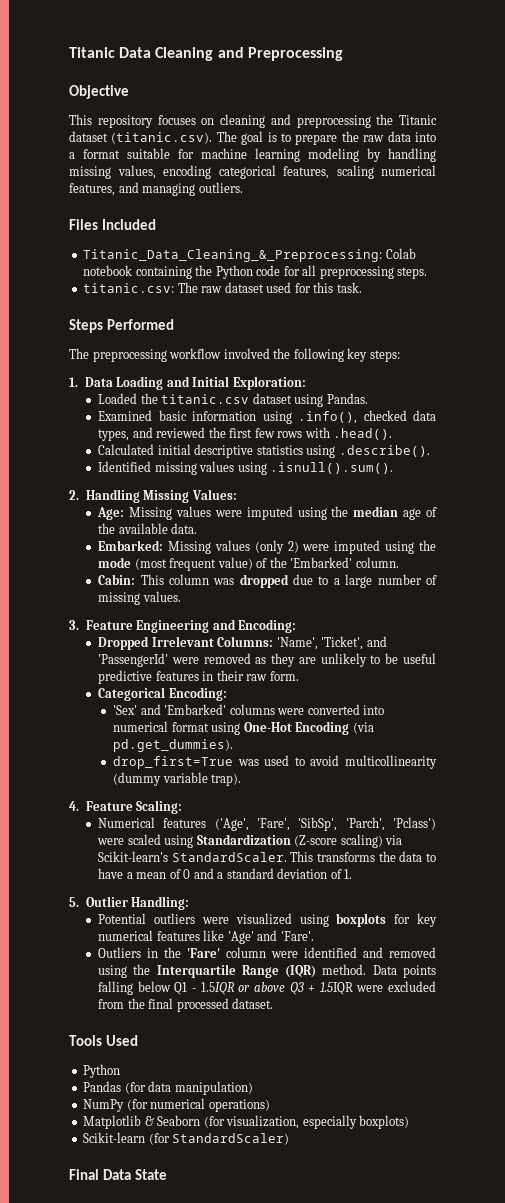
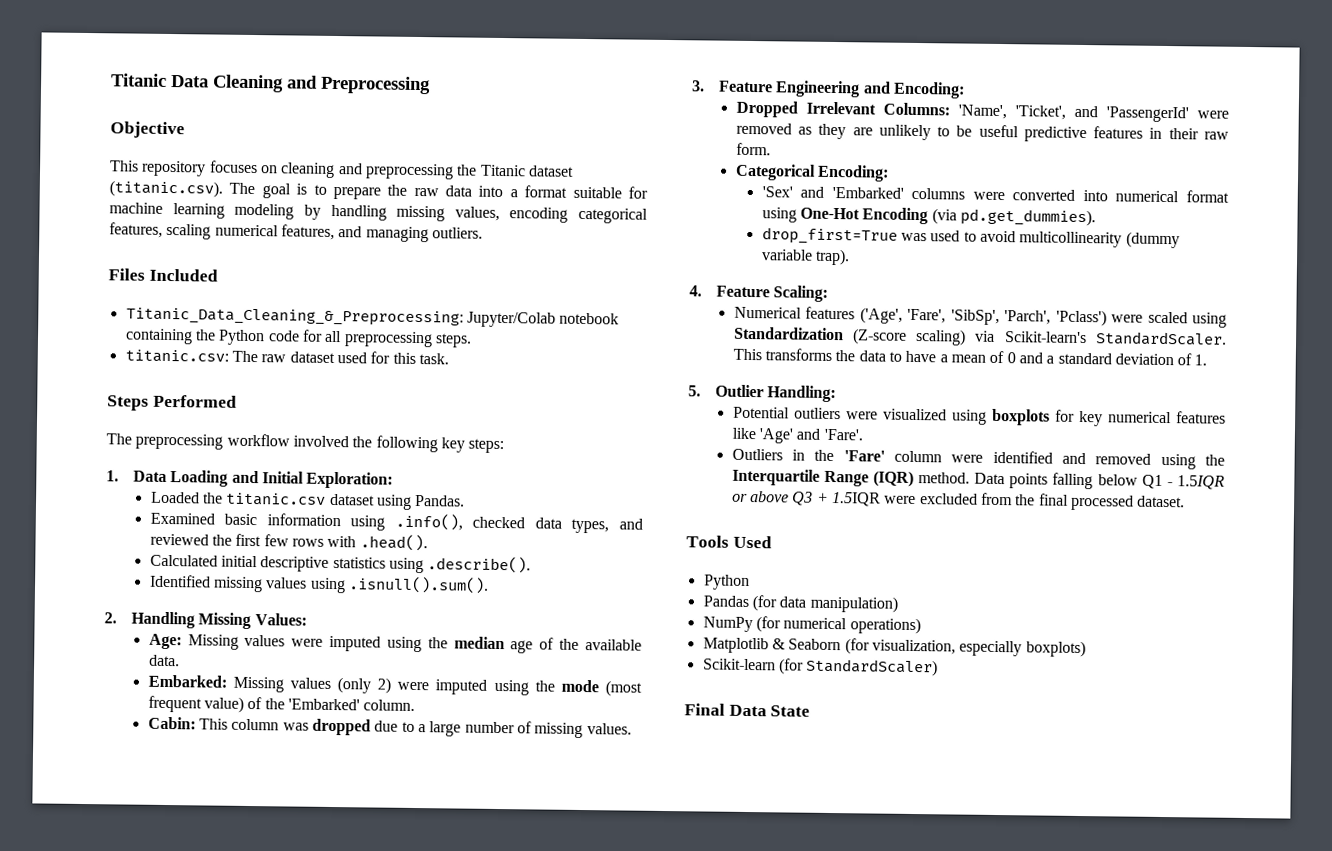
- Titanic_Data_Cleaning_&_Preprocessing: Colab notebook containing the Python code for all preprocessing steps.
+ Titanic_Data_Cleaning_&_Preprocessing: Jupyter/Colab notebook containing the Python code for all preprocessing steps.

